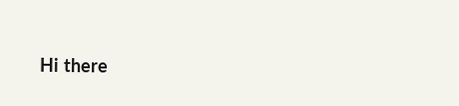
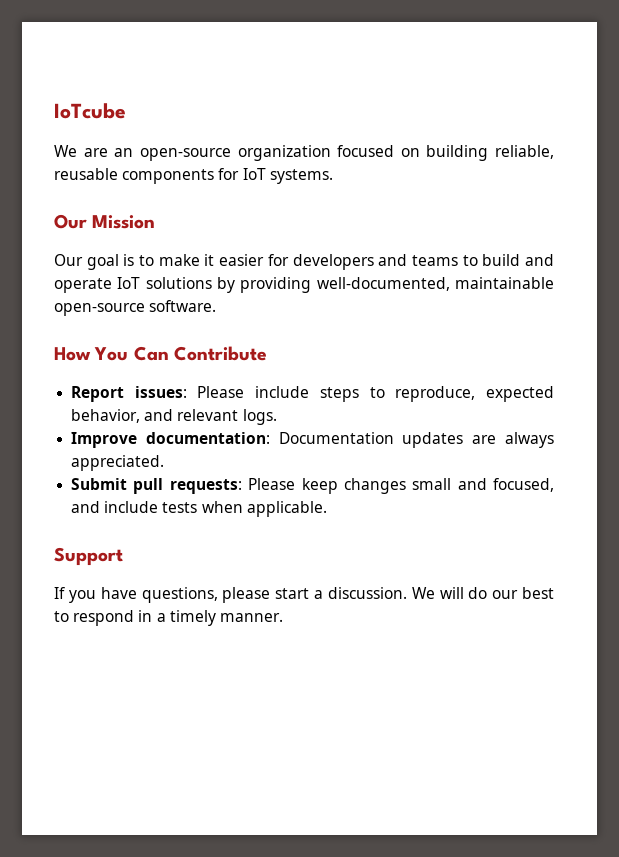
- Hi there
+ IoTcube
+ We are an open-source organization focused on building reliable, reusable components for IoT systems.
+ Our Mission
+ Our goal is to make it easier for developers and teams to build and operate IoT solutions by providing well-documented, maintainable open-source software.
+ How You Can Contribute
+ Report issues: Please include steps to reproduce, expected behavior, and relevant logs.
+ Improve documentation: Documentation updates are always appreciated.
+ Submit pull requests: Please keep changes small and focused, and include tests when applicable.
+ Support
+ If you have questions, please start a discussion. We will do our best to respond in a timely manner.

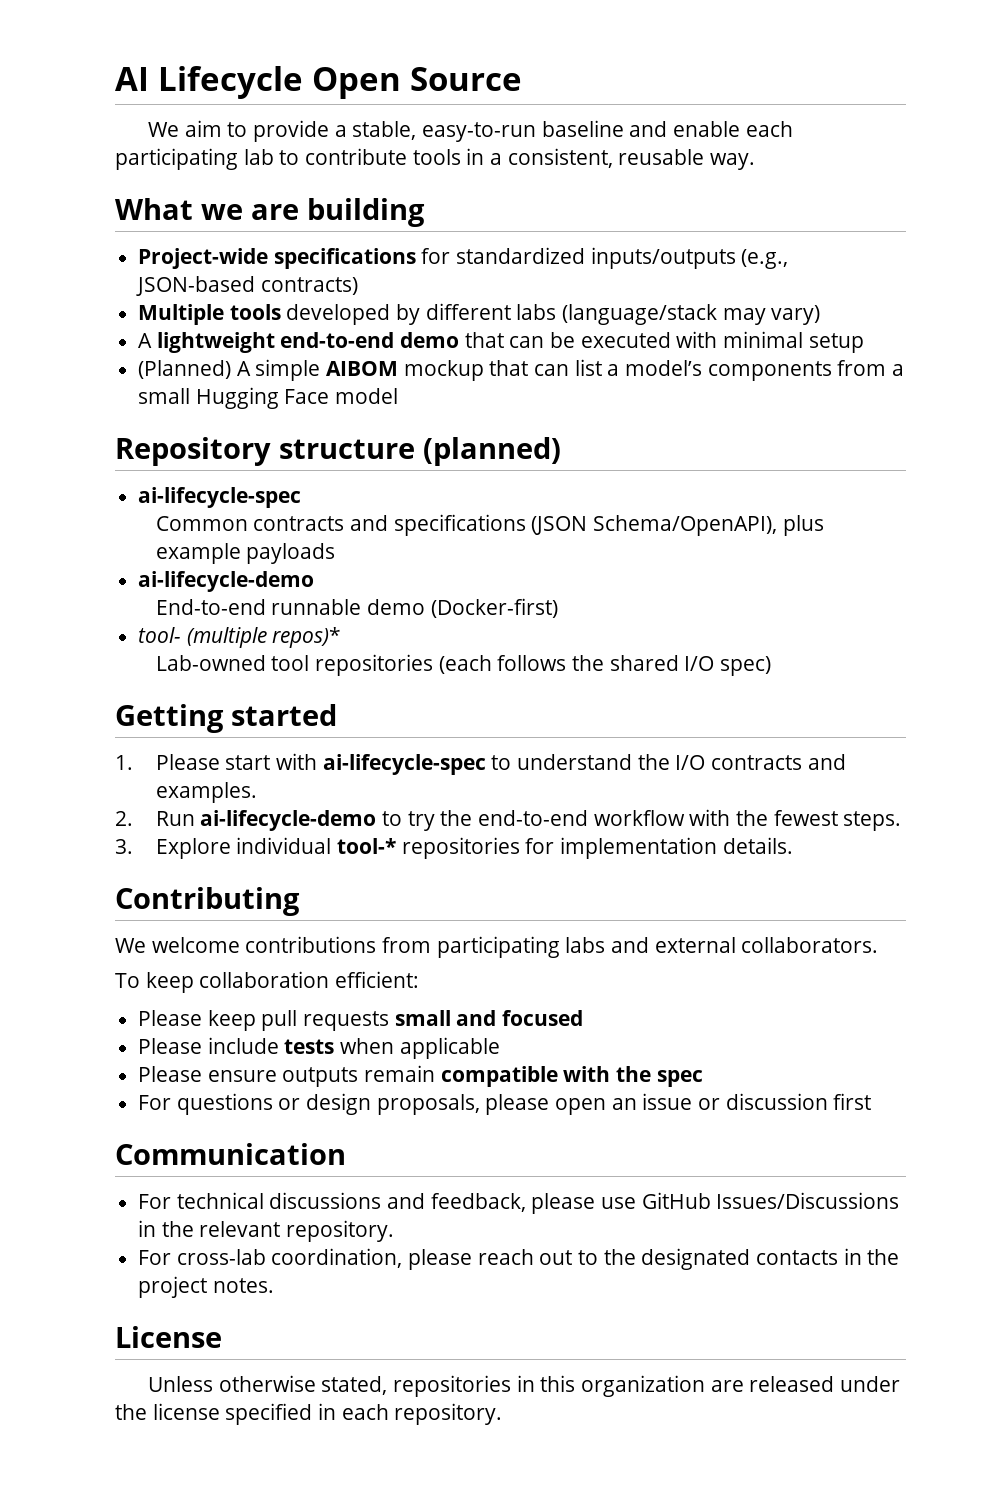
- IoTcube
- We are an open-source organization focused on building reliable, reusable components for IoT systems.
- Our Mission
- Our goal is to make it easier for developers and teams to build and operate IoT solutions by providing well-documented, maintainable open-source software.
- How You Can Contribute
- Report issues: Please include steps to reproduce, expected behavior, and relevant logs.
- Improve documentation: Documentation updates are always appreciated.
- Submit pull requests: Please keep changes small and focused, and include tests when applicable.
- Support
- If you have questions, please start a discussion. We will do our best to respond in a timely manner.
+ AI Lifecycle Open Source
+ We aim to provide a stable, easy-to-run baseline and enable each participating lab to contribute tools in a consistent, reusable way.
+ What we are building
+ Project-wide specifications for standardized inputs/outputs (e.g., JSON-based contracts)
+ Multiple tools developed by different labs (language/stack may vary)
+ A lightweight end-to-end demo that can be executed with minimal setup
+ (Planned) A simple AIBOM mockup that can list a model’s components from a small Hugging Face model
+ Repository structure (planned)
+ ai-lifecycle-spec
+ Common contracts and specifications (JSON Schema/OpenAPI), plus example payloads
+ ai-lifecycle-demo
+ End-to-end runnable demo (Docker-first)
+ tool- (multiple repos)*
+ Lab-owned tool repositories (each follows the shared I/O spec)
+ Getting started
+ 1. Please start with ai-lifecycle-spec to understand the I/O contracts and examples.
+ 2. Run ai-lifecycle-demo to try the end-to-end workflow with the fewest steps.
+ 3. Explore individual tool-* repositories for implementation details.
+ Contributing
+ We welcome contributions from participating labs and external collaborators.
+ To keep collaboration efficient:
+ Please keep pull requests small and focused
+ Please include tests when applicable
+ Please ensure outputs remain compatible with the spec
+ For questions or design proposals, please open an issue or discussion first
+ Communication
+ For technical discussions and feedback, please use GitHub Issues/Discussions in the relevant repository.
+ For cross-lab coordination, please reach out to the designated contacts in the project notes.
+ License
+ Unless otherwise stated, repositories in this organization are released under the license specified in each repository.

